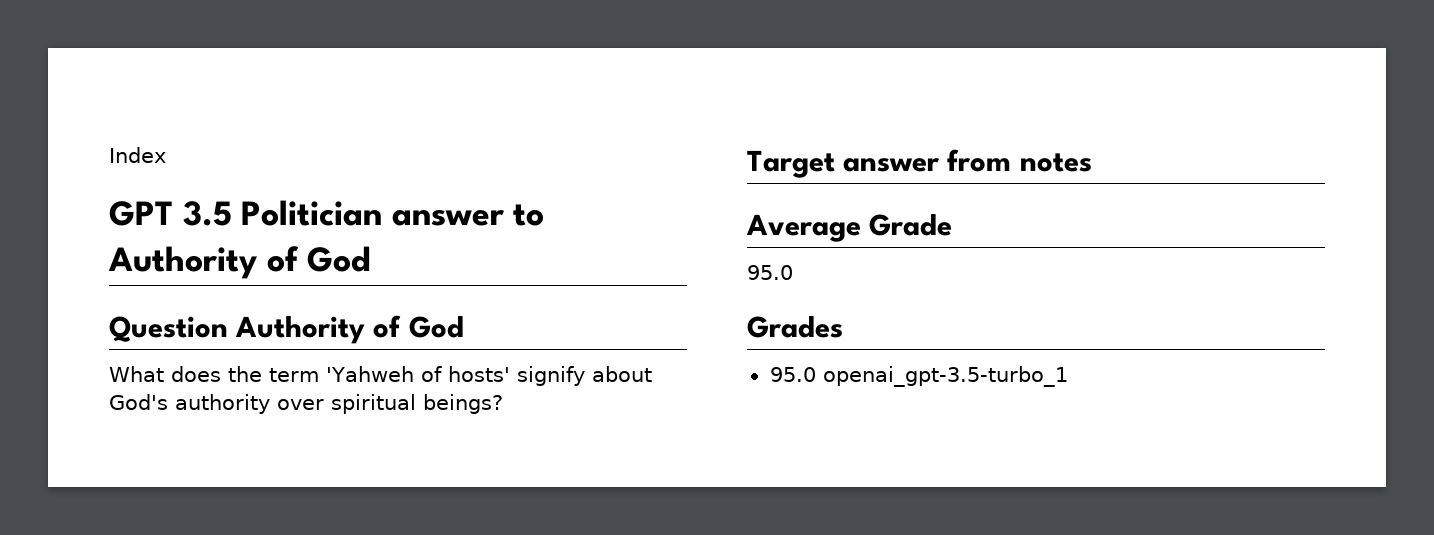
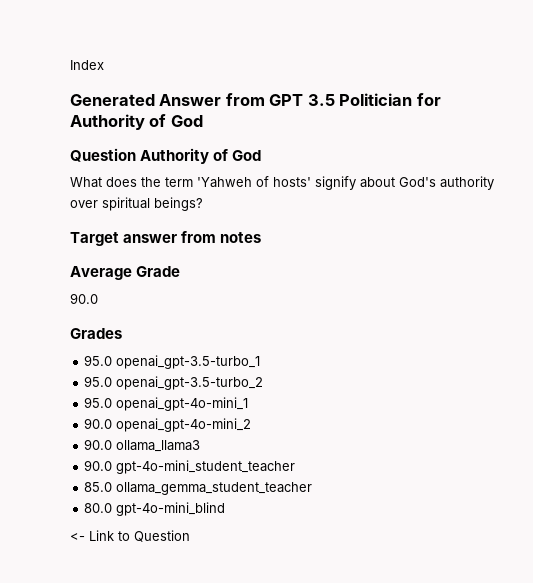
- GPT 3.5 Politician answer to Authority of God
+ Generated Answer from GPT 3.5 Politician for Authority of God
  Average Grade
- 95.0
+ 90.0
+ 95.0 openai_gpt-3.5-turbo_2
+ 95.0 openai_gpt-4o-mini_1
+ 90.0 openai_gpt-4o-mini_2
+ 90.0 ollama_llama3
+ 90.0 gpt-4o-mini_student_teacher
+ 85.0 ollama_gemma_student_teacher
+ 80.0 gpt-4o-mini_blind
+ <- Link to Question

